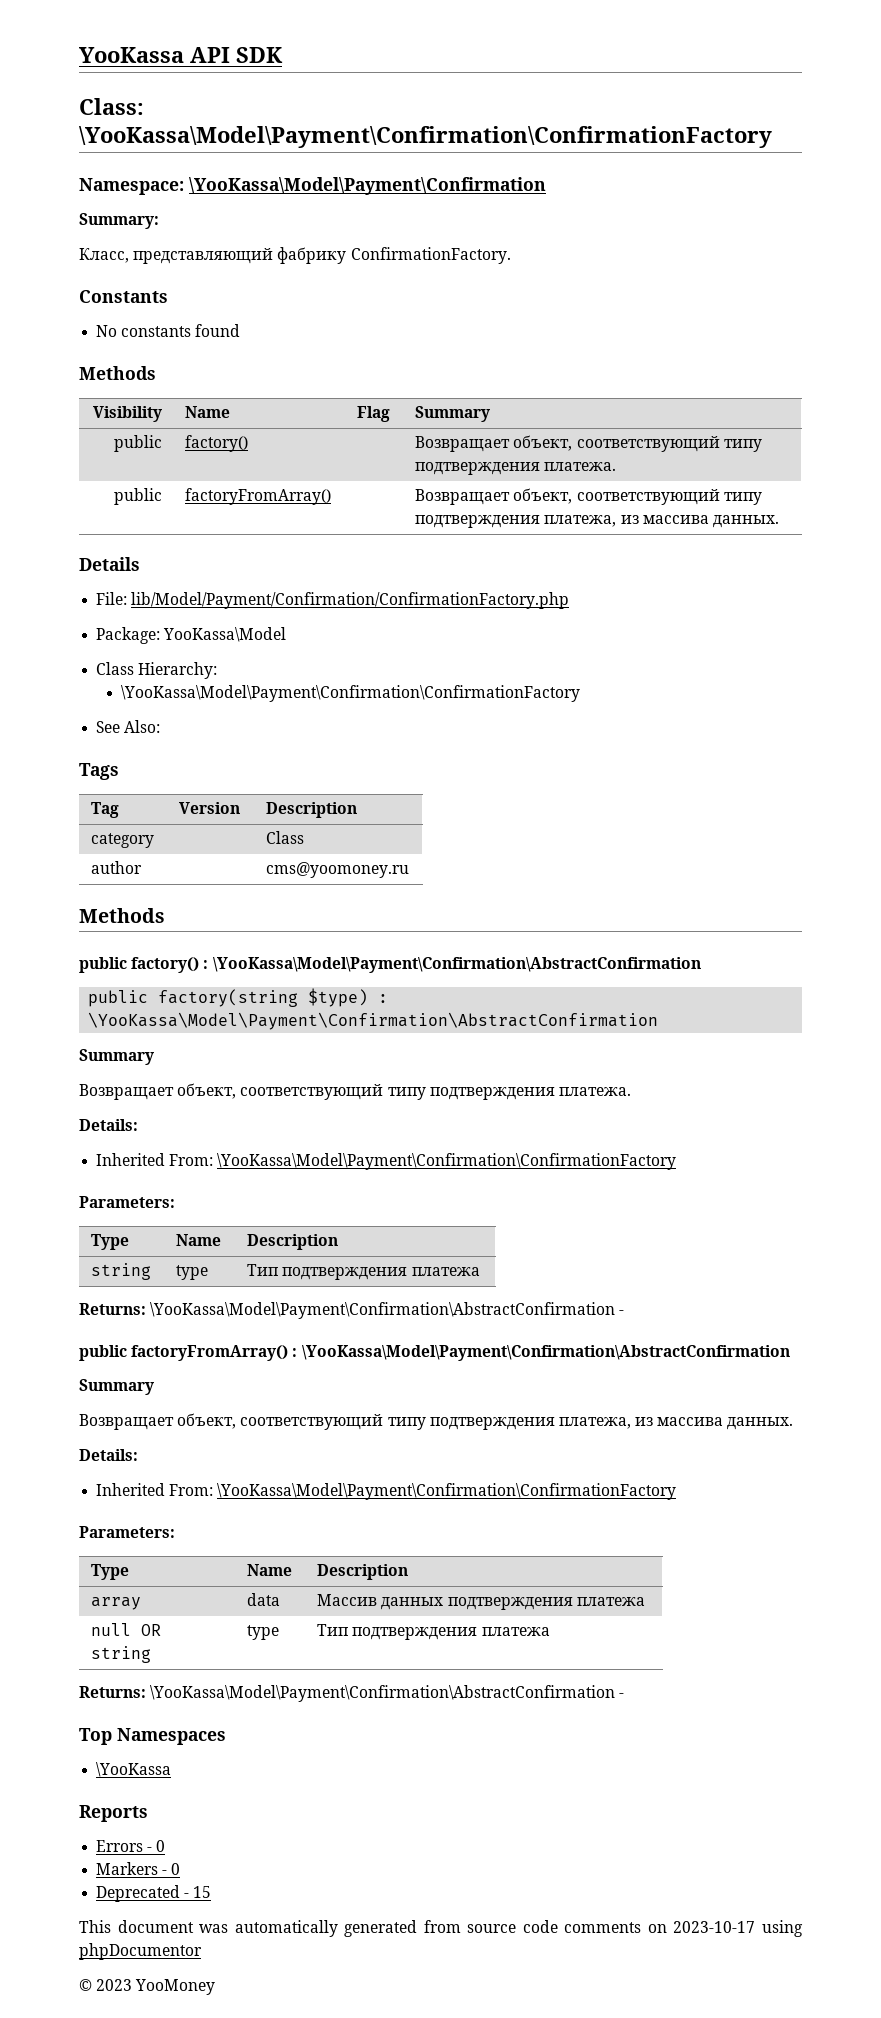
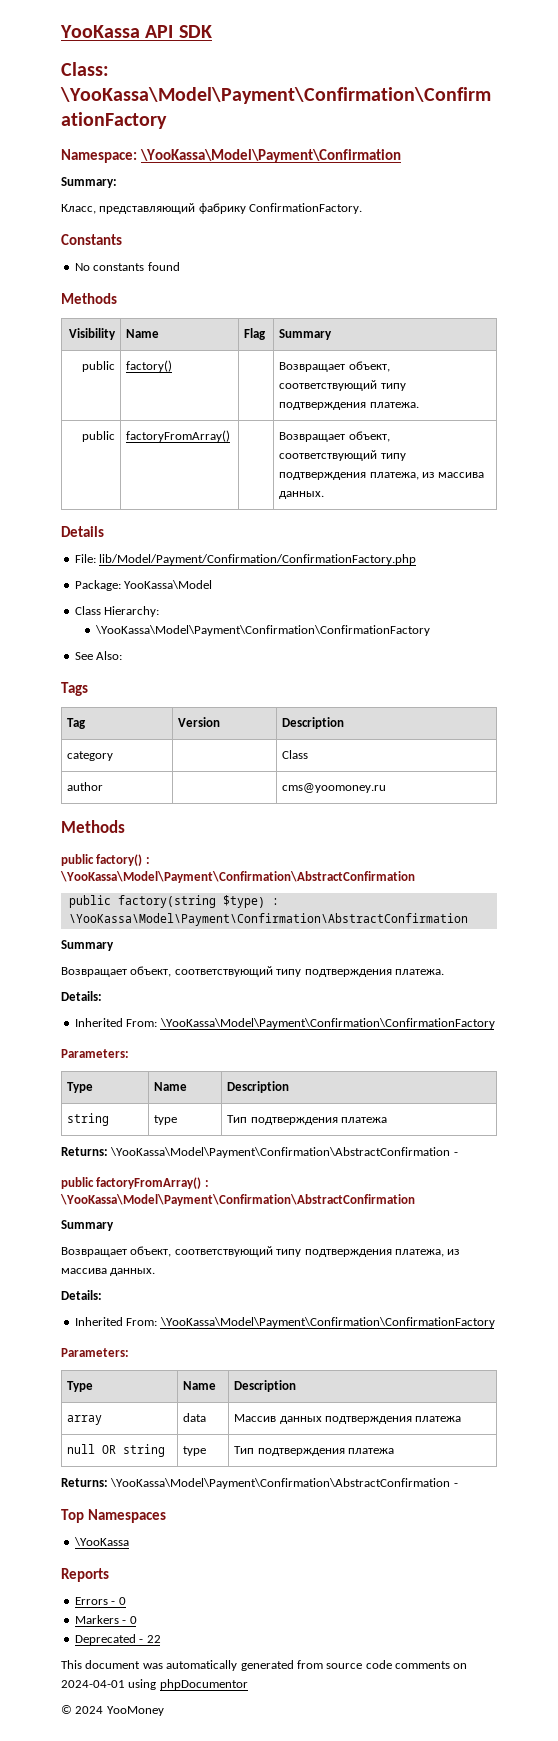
- Deprecated - 15
+ Deprecated - 22
- This document was automatically generated from source code comments on 2023-10-17 using phpDocumentor
+ This document was automatically generated from source code comments on 2024-04-01 using phpDocumentor
- © 2023 YooMoney
+ © 2024 YooMoney

